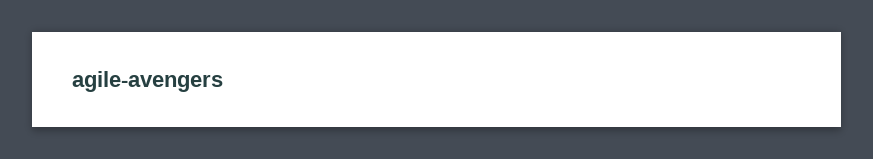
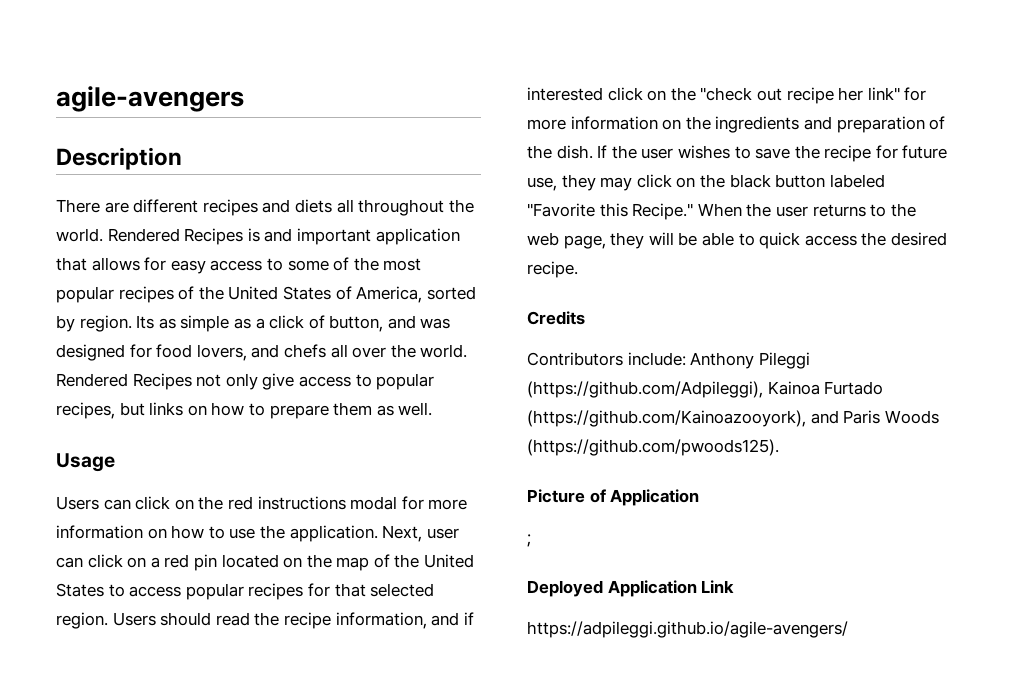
+ Description
+ There are different recipes and diets all throughout the world. Rendered Recipes is and important application that allows for easy access to some of the most popular recipes of the United States of America, sorted by region. Its as simple as a click of button, and was designed for food lovers, and chefs all over the world. Rendered Recipes not only give access to popular recipes, but links on how to prepare them as well.
+ Usage
+ Users can click on the red instructions modal for more information on how to use the application. Next, user can click on a red pin located on the map of the United States to access popular recipes for that selected region. Users should read the recipe information, and if interested click on the "check out recipe her link" for more information on the ingredients and preparation of the dish. If the user wishes to save the recipe for future use, they may click on the black button labeled "Favorite this Recipe." When the user returns to the web page, they will be able to quick access the desired recipe.
+ Credits
+ Contributors include: Anthony Pileggi (https://github.com/Adpileggi), Kainoa Furtado (https://github.com/Kainoazooyork), and Paris Woods (https://github.com/pwoods125).
+ Picture of Application
+ ;
+ Deployed Application Link
+ https://adpileggi.github.io/agile-avengers/

